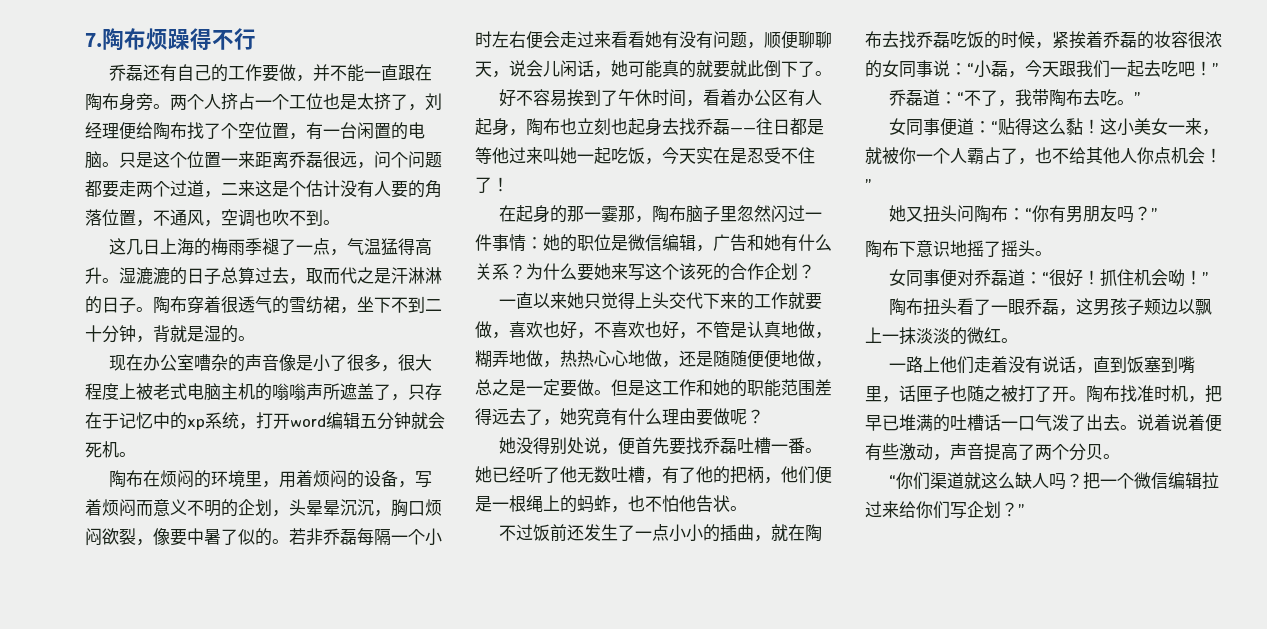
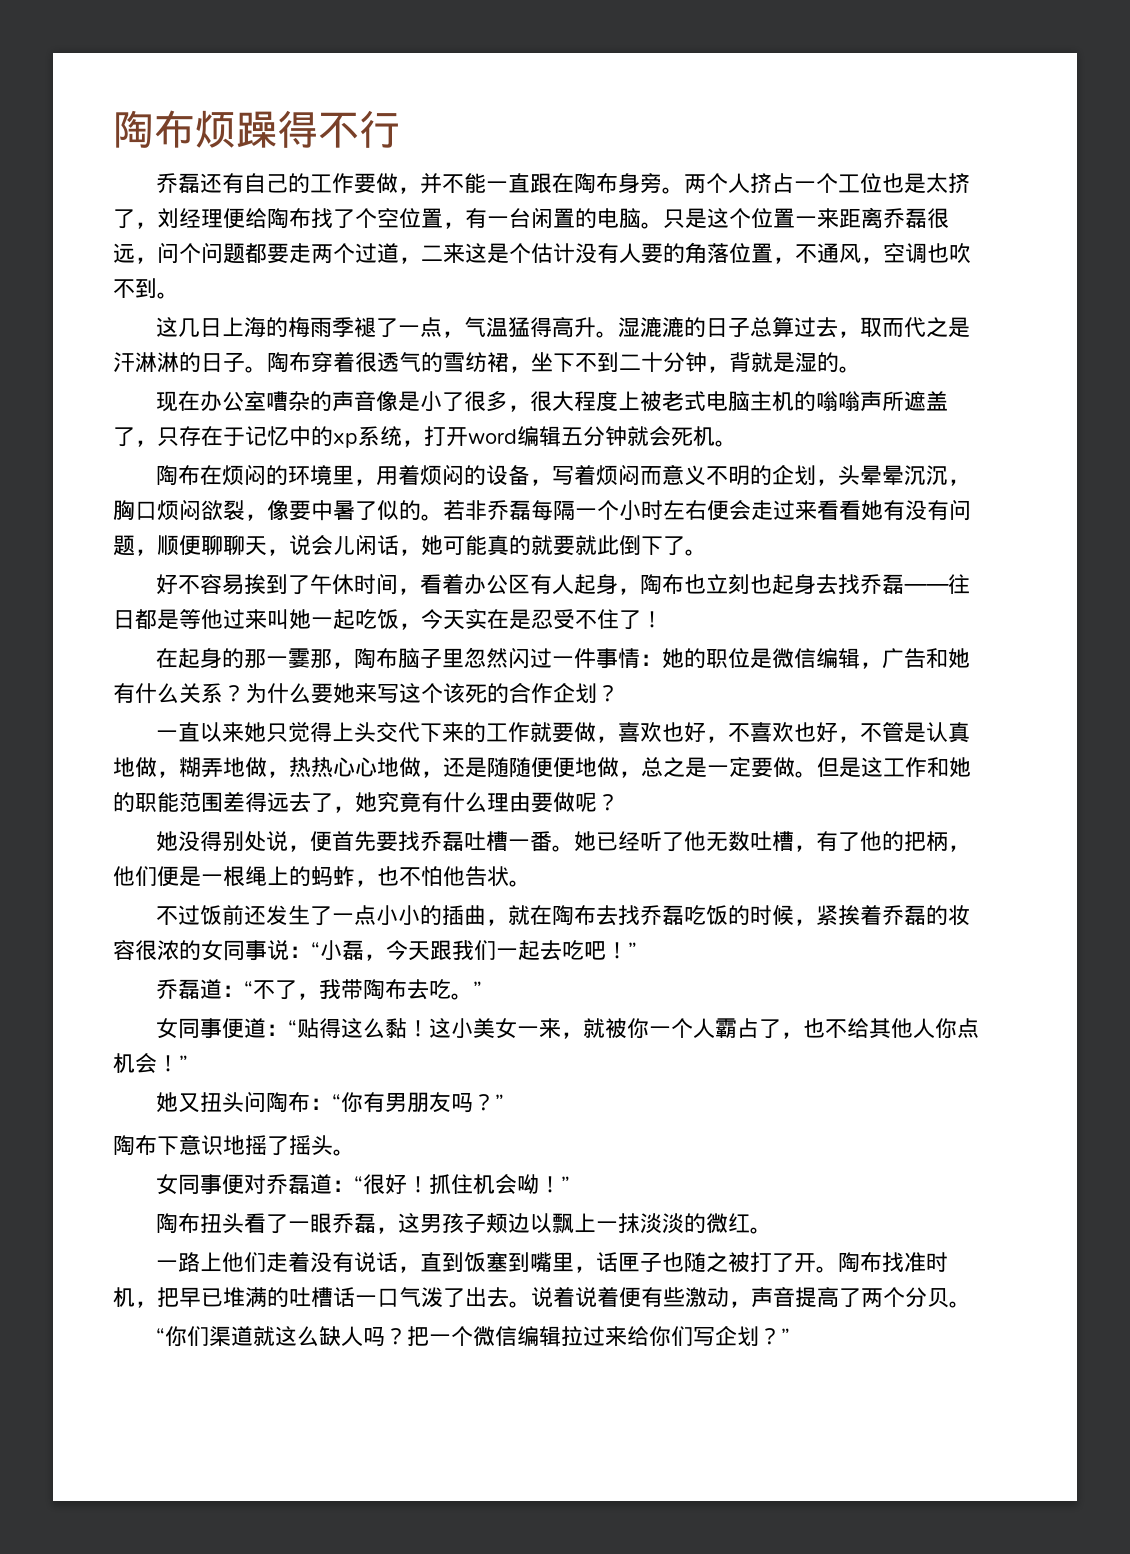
- 7.陶布烦躁得不行
+ 陶布烦躁得不行

